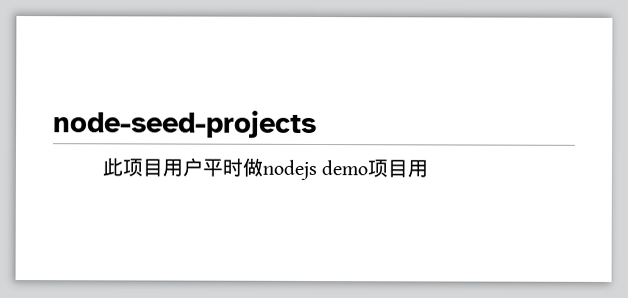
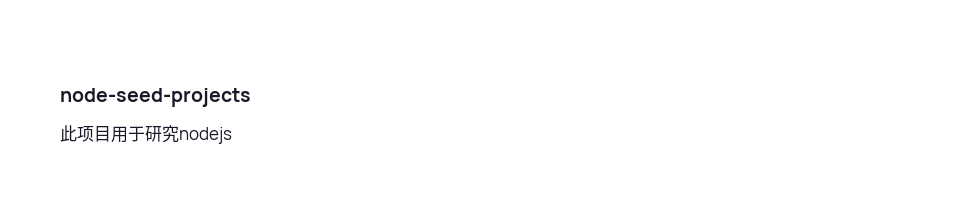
- 此项目用户平时做nodejs demo项目用
+ 此项目用于研究nodejs

